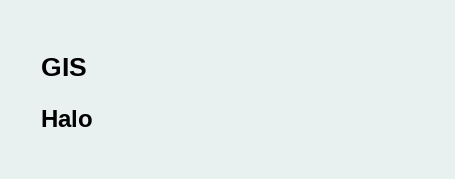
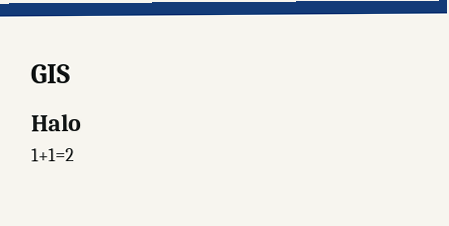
+ 1+1=2

